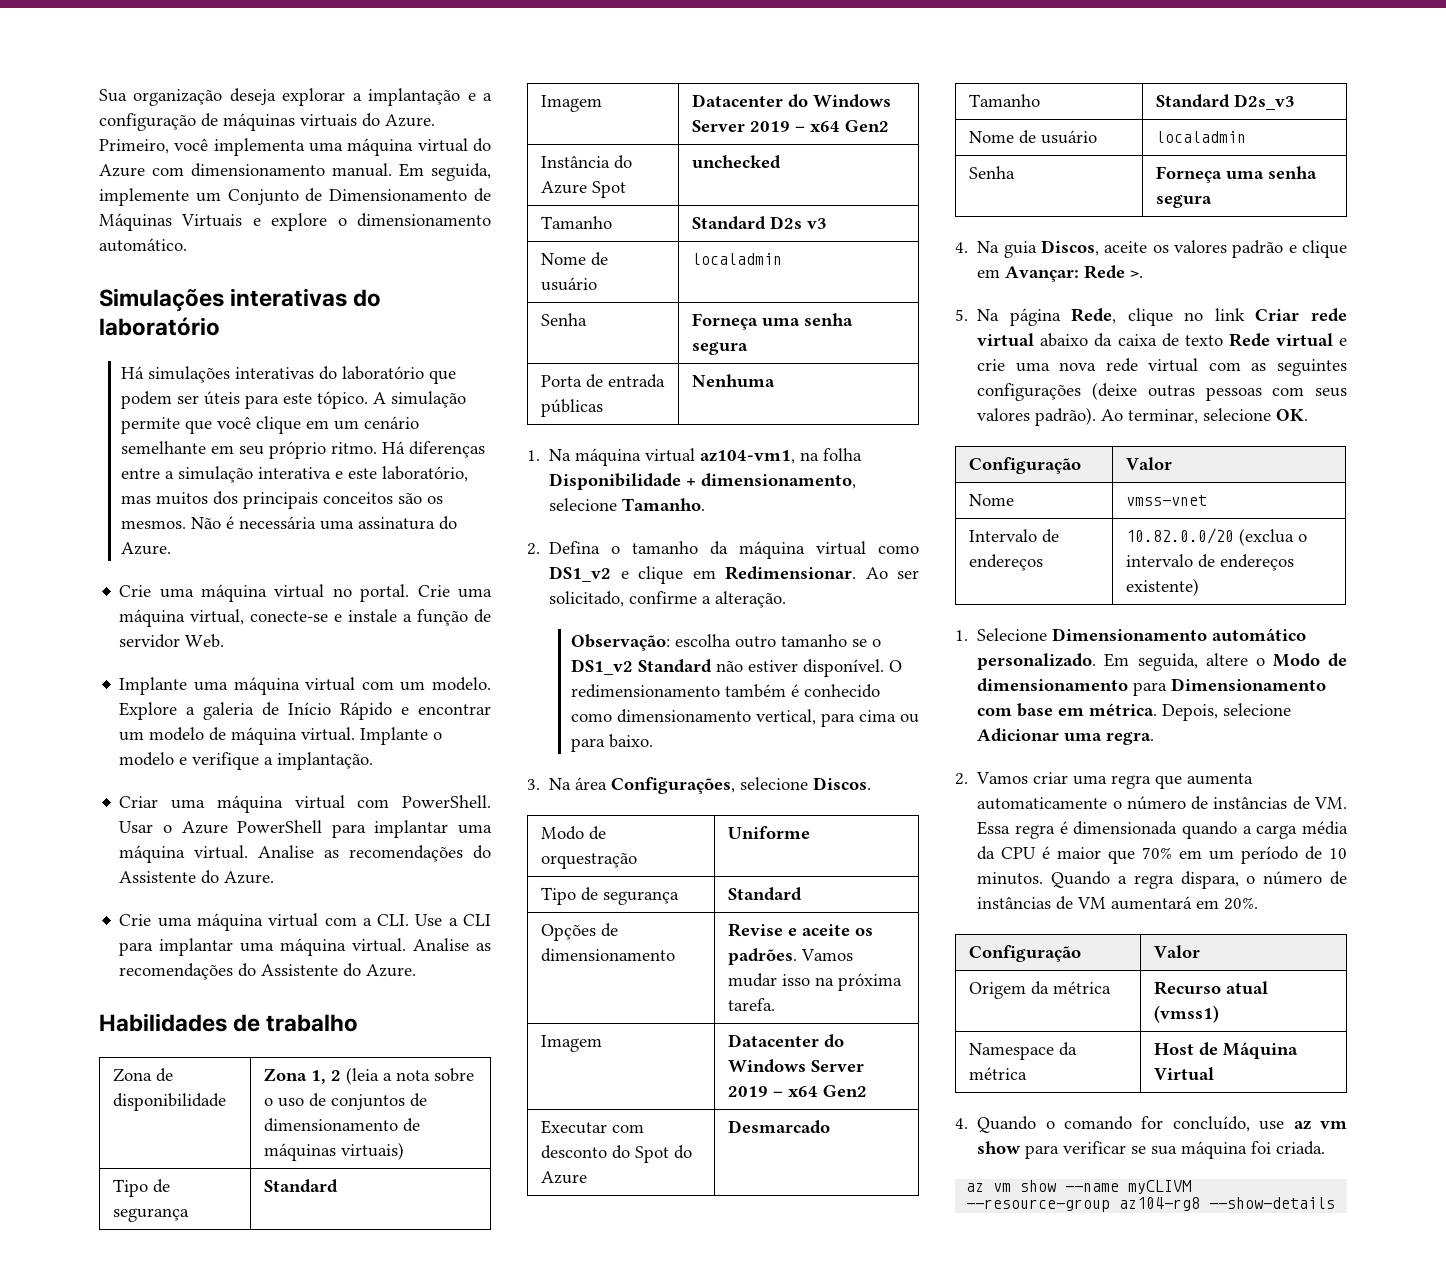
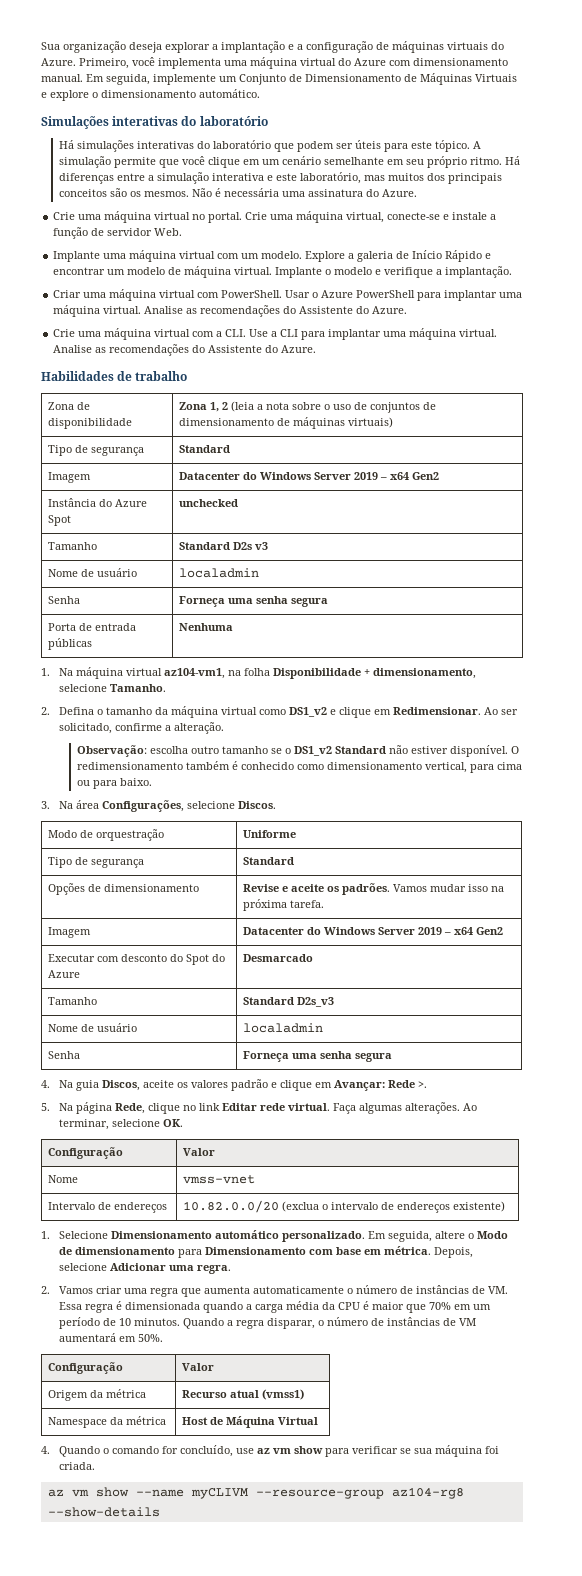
- 5. Na página Rede, clique no link Criar rede virtual abaixo da caixa de texto Rede virtual e crie uma nova rede virtual com as seguintes configurações (deixe outras pessoas com seus valores padrão).
+ 5. Na página Rede, clique no link Editar rede virtual. Faça algumas alterações.
- Quando a regra dispara, o número de instâncias de VM aumentará em 20%.
+ Quando a regra disparar, o número de instâncias de VM aumentará em 50%.

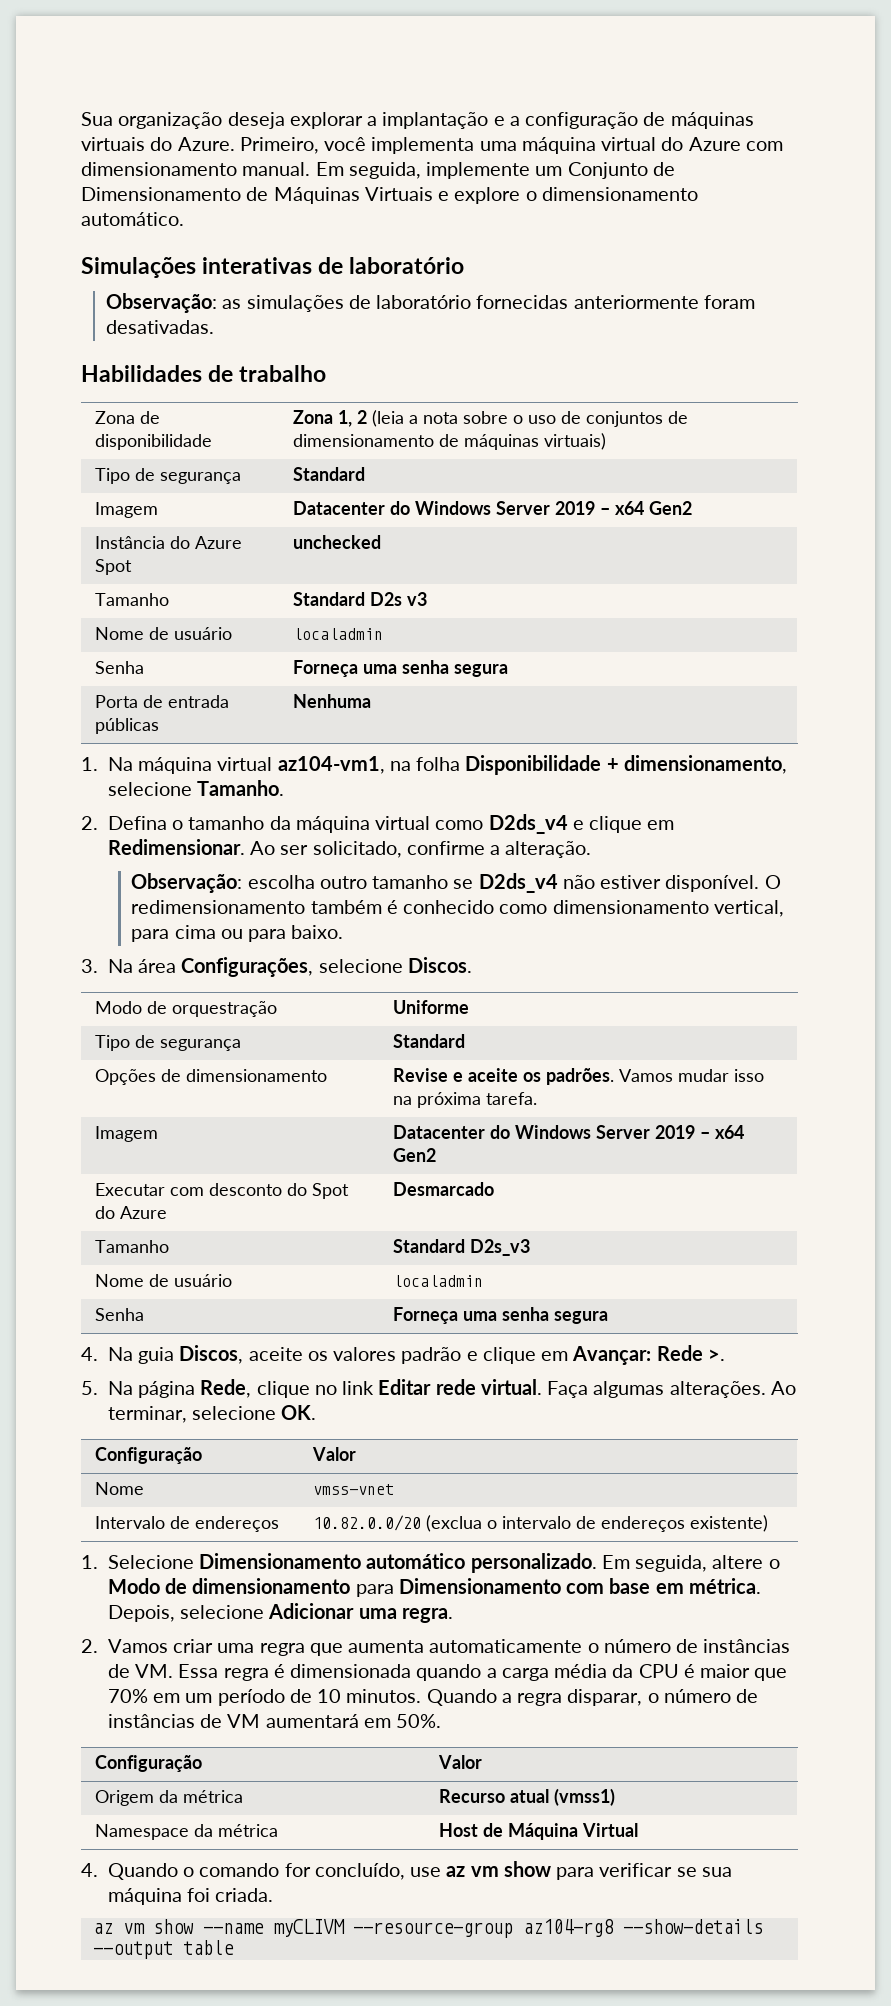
- Simulações interativas do laboratório
+ Simulações interativas de laboratório
- Há simulações interativas do laboratório que podem ser úteis para este tópico. A simulação permite que você clique em um cenário semelhante em seu próprio ritmo. Há diferenças entre a simulação interativa e este laboratório, mas muitos dos principais conceitos são os mesmos. Não é necessária uma assinatura do Azure.
- Crie uma máquina virtual no portal. Crie uma máquina virtual, conecte-se e instale a função de servidor Web.
- Implante uma máquina virtual com um modelo. Explore a galeria de Início Rápido e encontrar um modelo de máquina virtual. Implante o modelo e verifique a implantação.
- Criar uma máquina virtual com PowerShell. Usar o Azure PowerShell para implantar uma máquina virtual. Analise as recomendações do Assistente do Azure.
- Crie uma máquina virtual com a CLI. Use a CLI para implantar uma máquina virtual. Analise as recomendações do Assistente do Azure.
+ Observação: as simulações de laboratório fornecidas anteriormente foram desativadas.
- 2. Defina o tamanho da máquina virtual como DS1_v2 e clique em Redimensionar.
+ 2. Defina o tamanho da máquina virtual como D2ds_v4 e clique em Redimensionar.
- Observação: escolha outro tamanho se o DS1_v2 Standard não estiver disponível.
+ Observação: escolha outro tamanho se D2ds_v4 não estiver disponível.
- az vm show --name myCLIVM --resource-group az104-rg8 --show-details
+ az vm show --name myCLIVM --resource-group az104-rg8 --show-details --output table

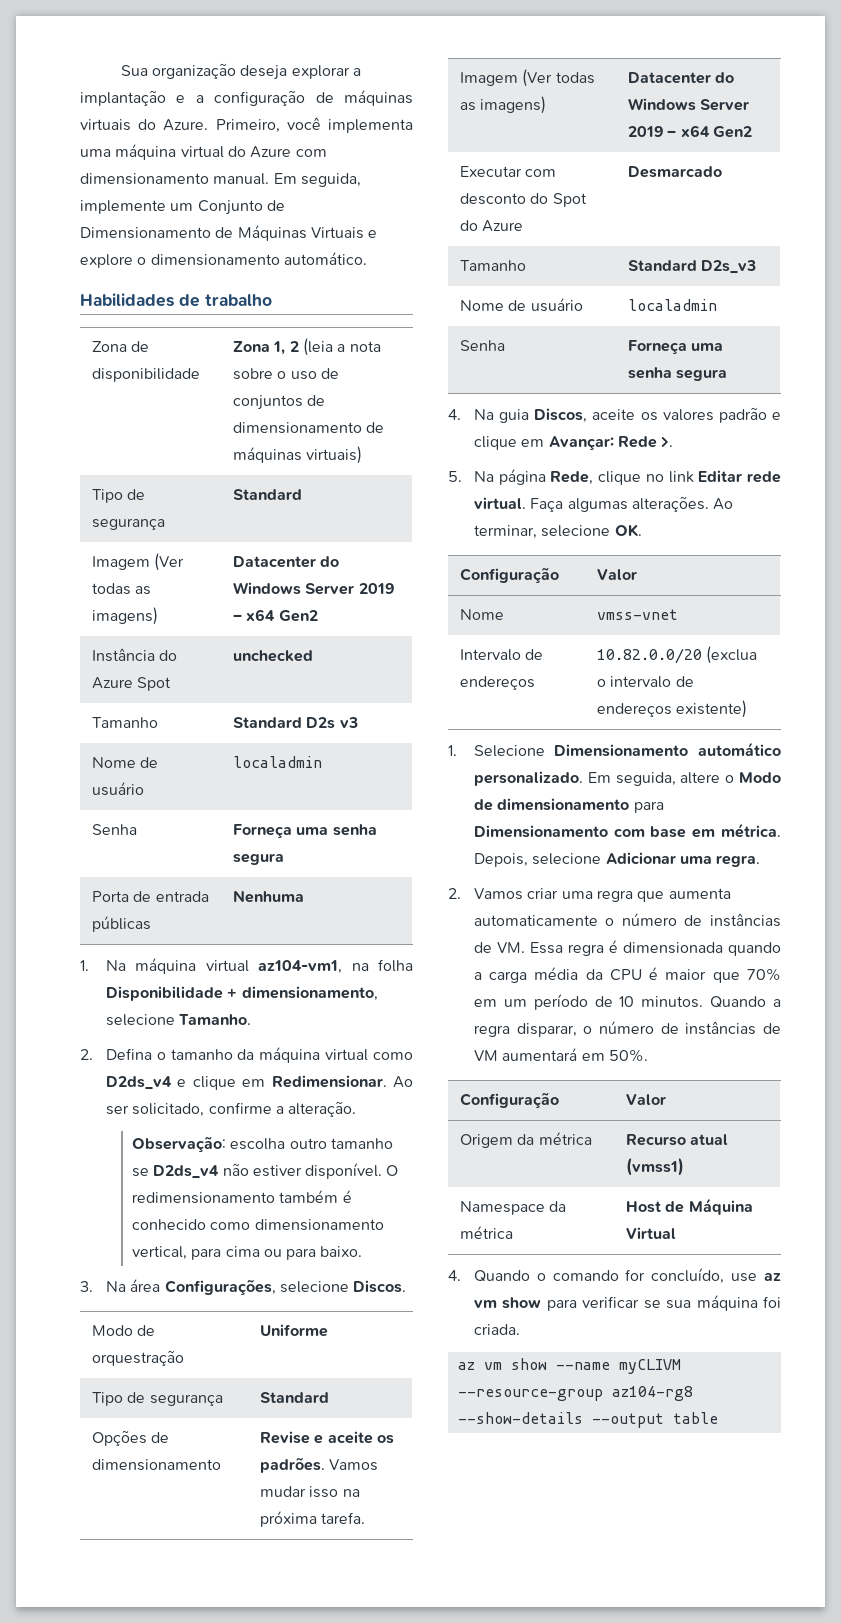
- Simulações interativas de laboratório
- Observação: as simulações de laboratório fornecidas anteriormente foram desativadas.
  Zona de disponibilidade | Zona 1, 2 (leia a nota sobre o uso de conjuntos de dimensionamento de máquinas virtuais)
  Tipo de segurança | Standard
- Imagem | Datacenter do Windows Server 2019 – x64 Gen2
+ Imagem (Ver todas as imagens) | Datacenter do Windows Server 2019 – x64 Gen2
  Opções de dimensionamento | Revise e aceite os padrões. Vamos mudar isso na próxima tarefa.
- Imagem | Datacenter do Windows Server 2019 – x64 Gen2
+ Imagem (Ver todas as imagens) | Datacenter do Windows Server 2019 – x64 Gen2

